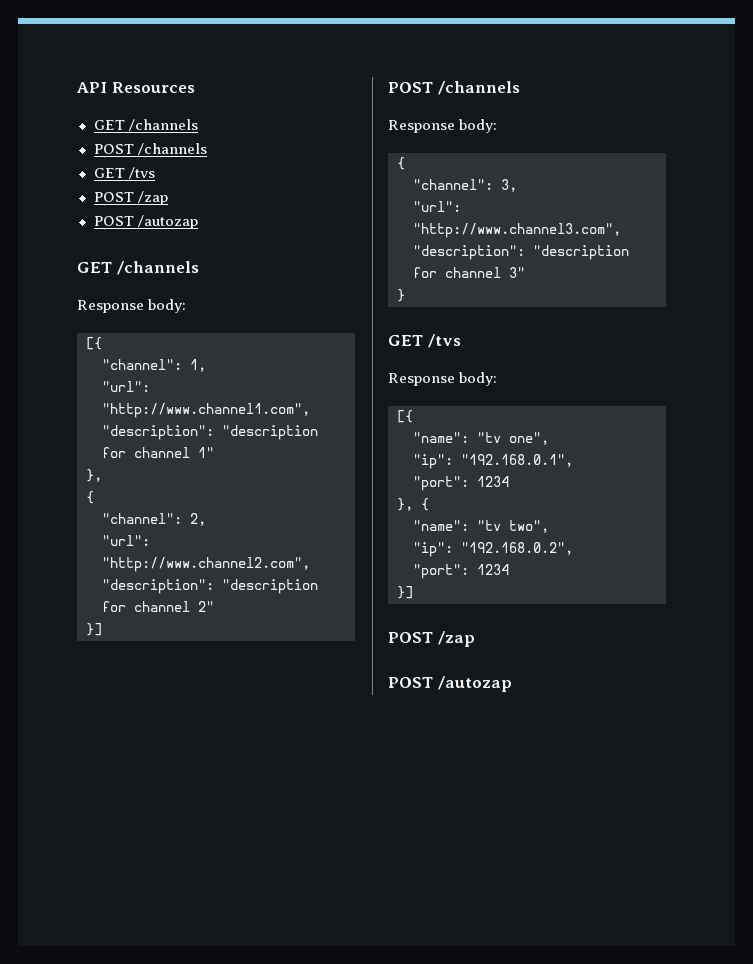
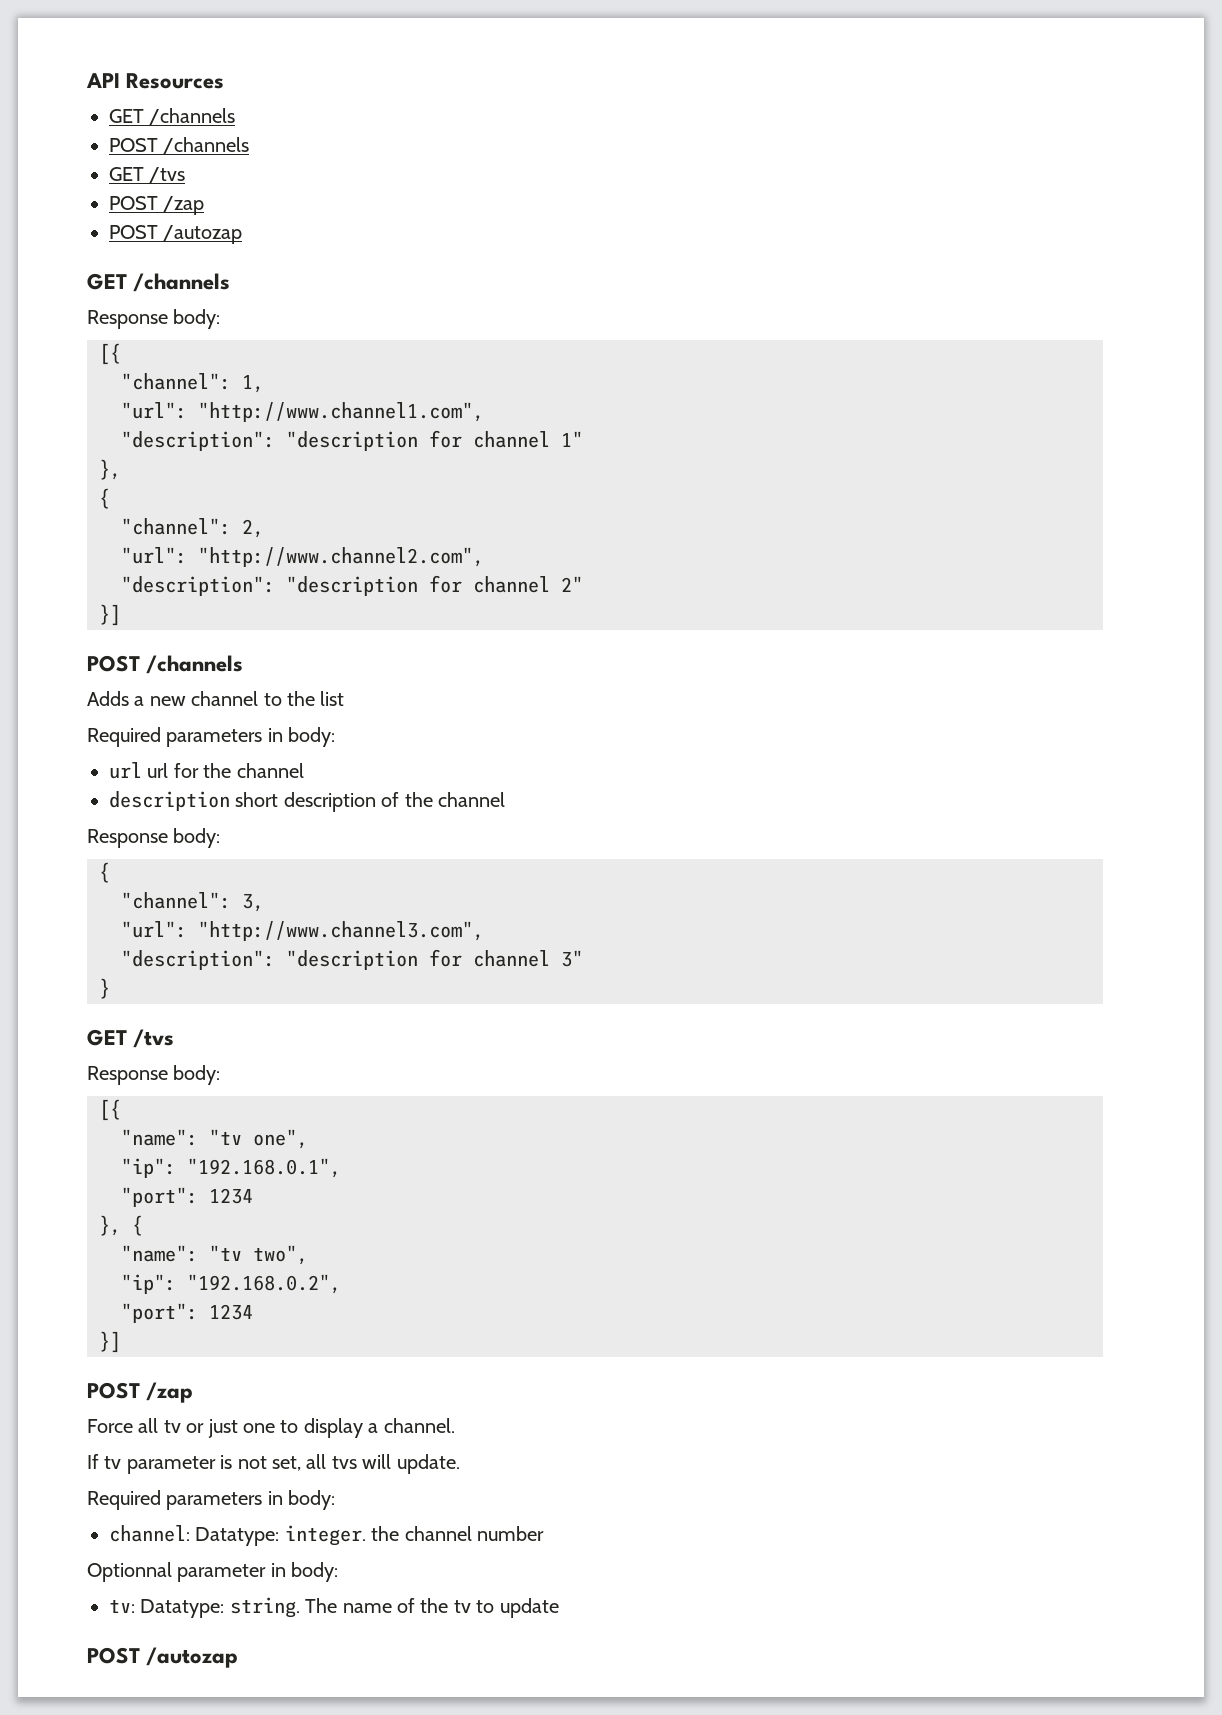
+ Adds a new channel to the list
+ Required parameters in body:
+ url url for the channel
+ description short description of the channel
+ Force all tv or just one to display a channel.
+ If tv parameter is not set, all tvs will update.
+ Required parameters in body:
+ channel: Datatype: integer. the channel number
+ Optionnal parameter in body:
+ tv: Datatype: string. The name of the tv to update

